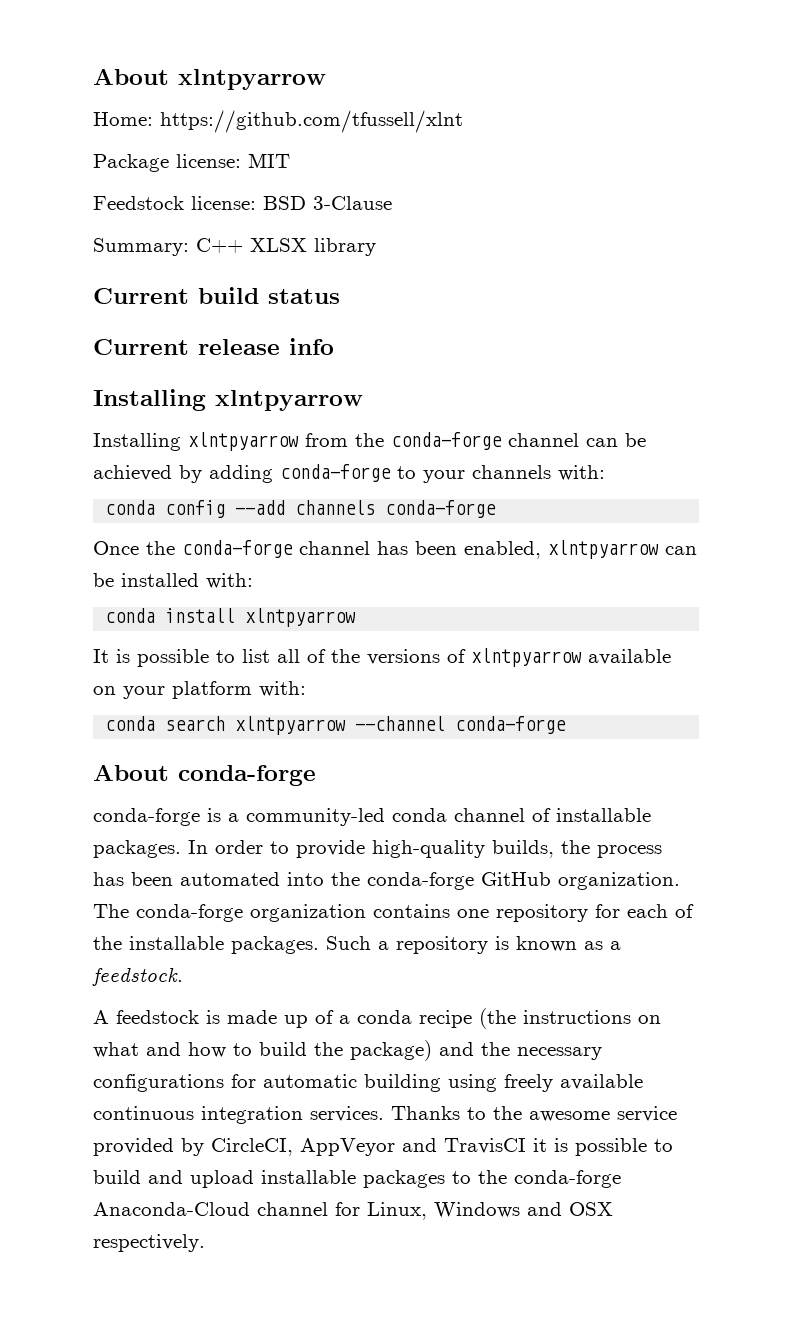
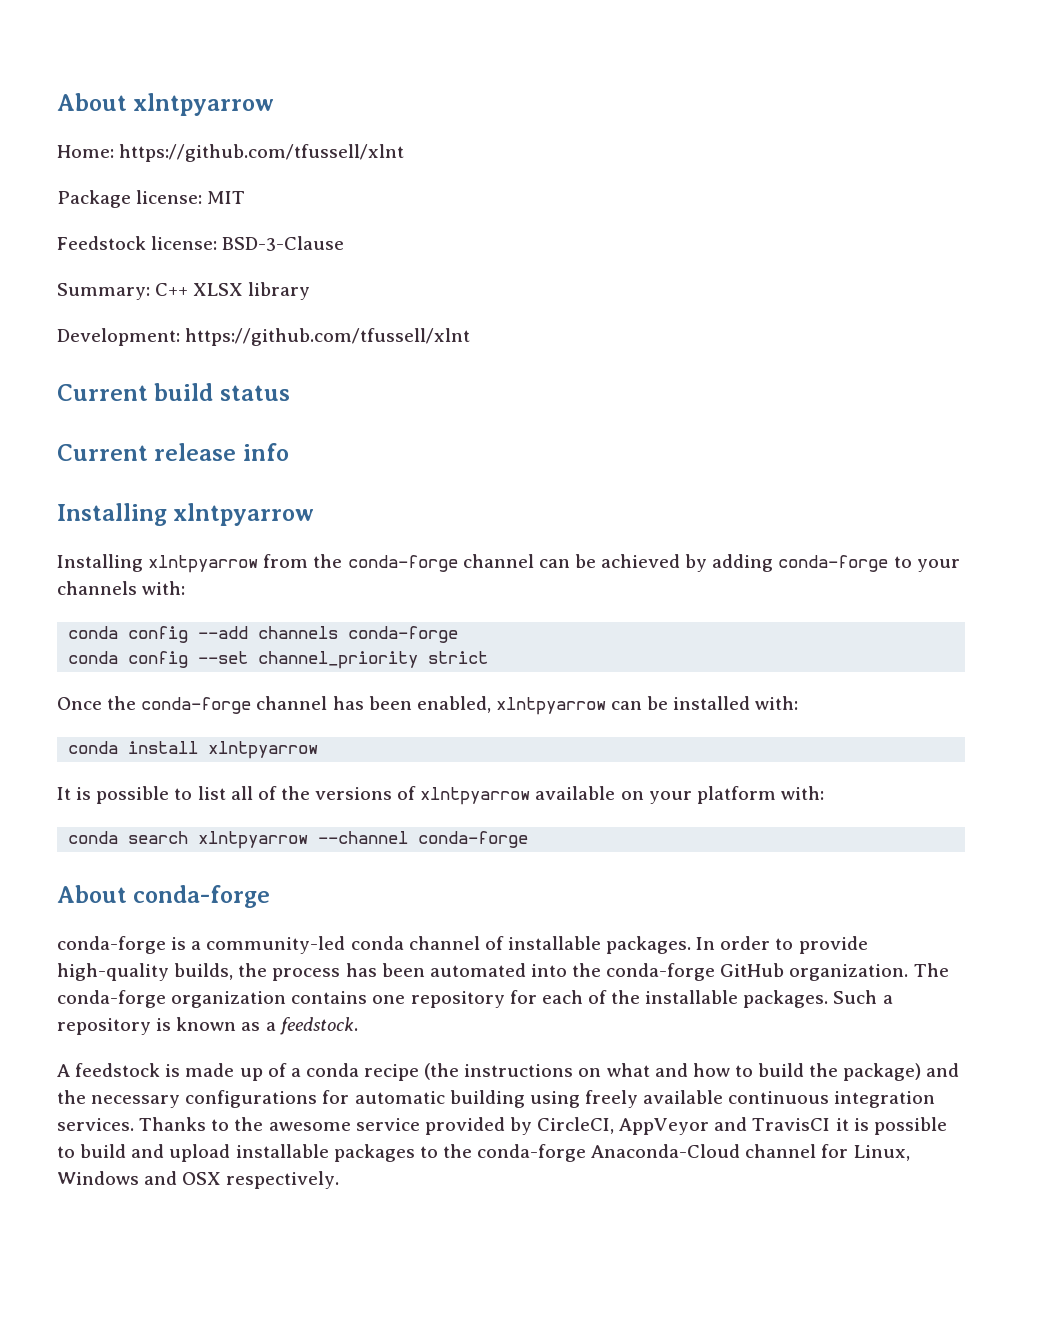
- Feedstock license: BSD 3-Clause
+ Feedstock license: BSD-3-Clause
+ Development: https://github.com/tfussell/xlnt
+ conda config --set channel_priority strict

